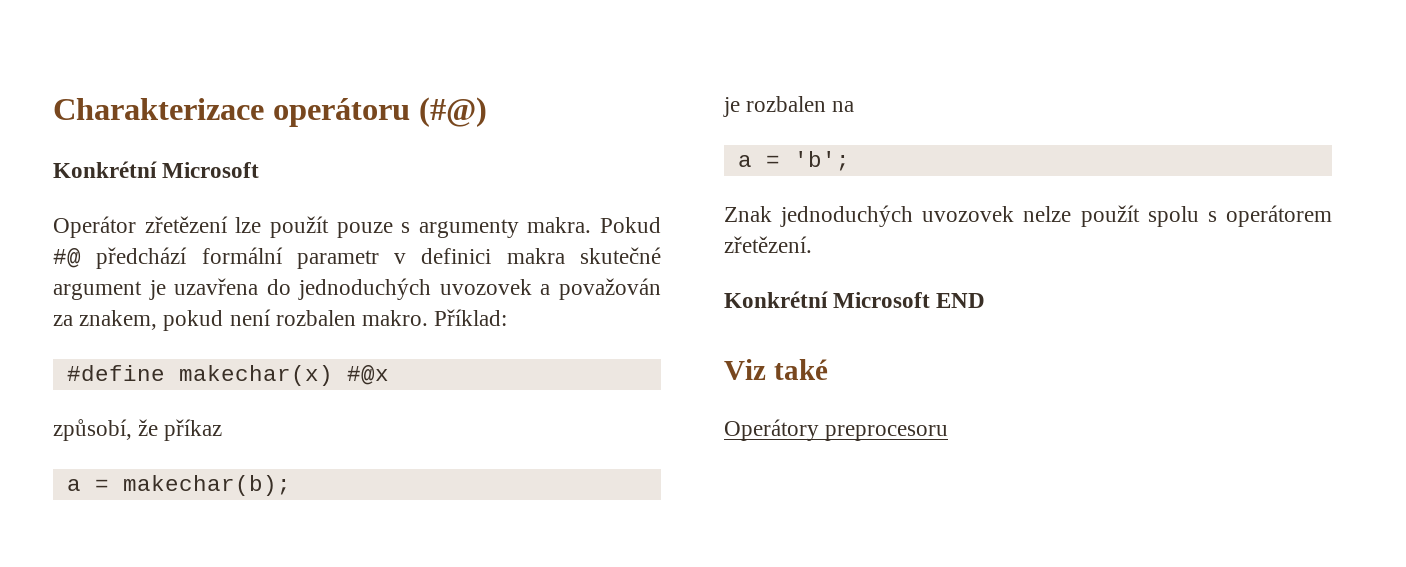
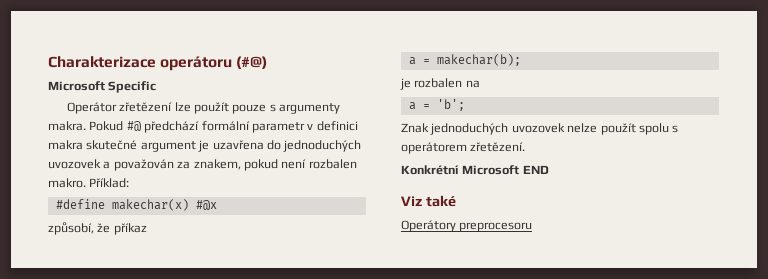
  Charakterizace operátoru (#@)
- Konkrétní Microsoft
+ Microsoft Specific

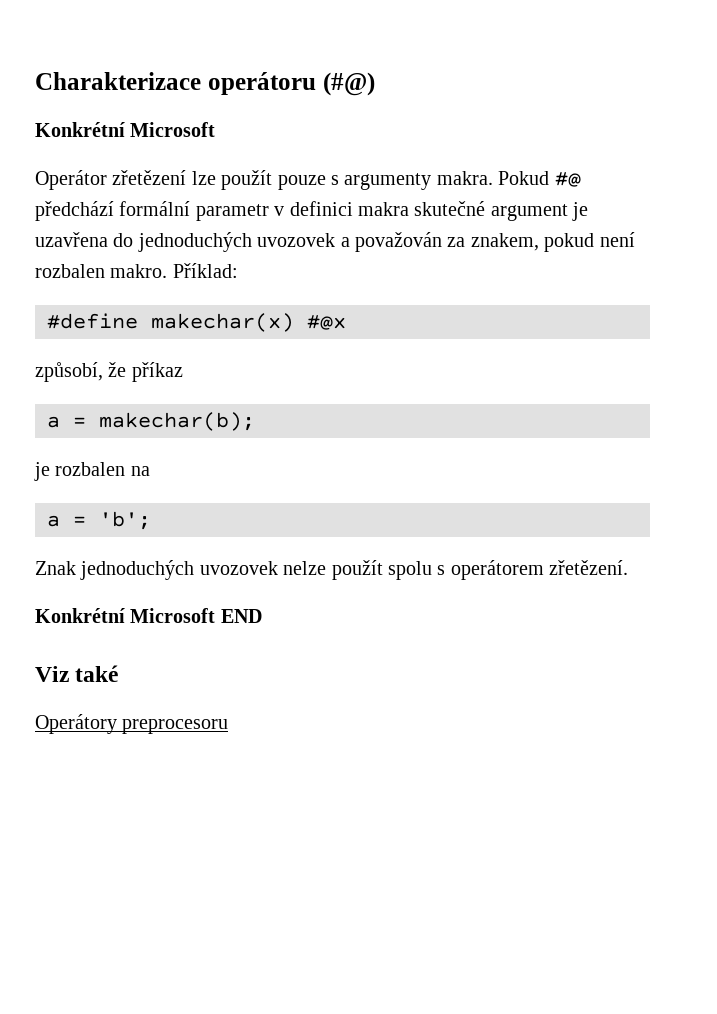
  Charakterizace operátoru (#@)
- Microsoft Specific
+ Konkrétní Microsoft

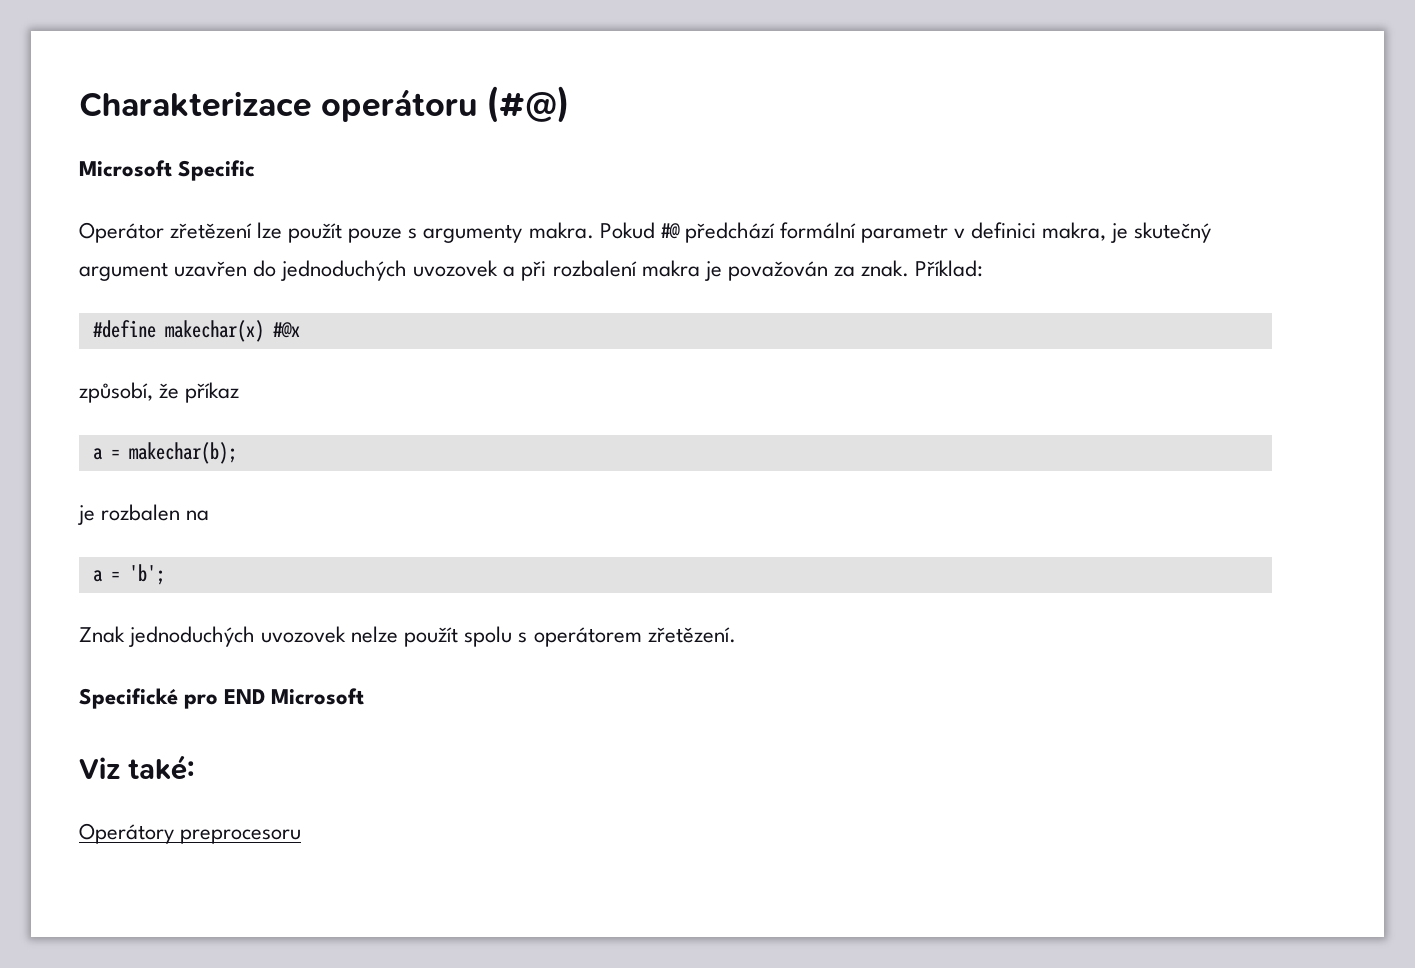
  Charakterizace operátoru (#@)
- Konkrétní Microsoft
+ Microsoft Specific
- Pokud #@ předchází formální parametr v definici makra skutečné argument je uzavřena do jednoduchých uvozovek a považován za znakem, pokud není rozbalen makro.
+ Pokud #@ předchází formální parametr v definici makra, je skutečný argument uzavřen do jednoduchých uvozovek a při rozbalení makra je považován za znak.
- Konkrétní Microsoft END
+ Specifické pro END Microsoft
- Viz také
+ Viz také:

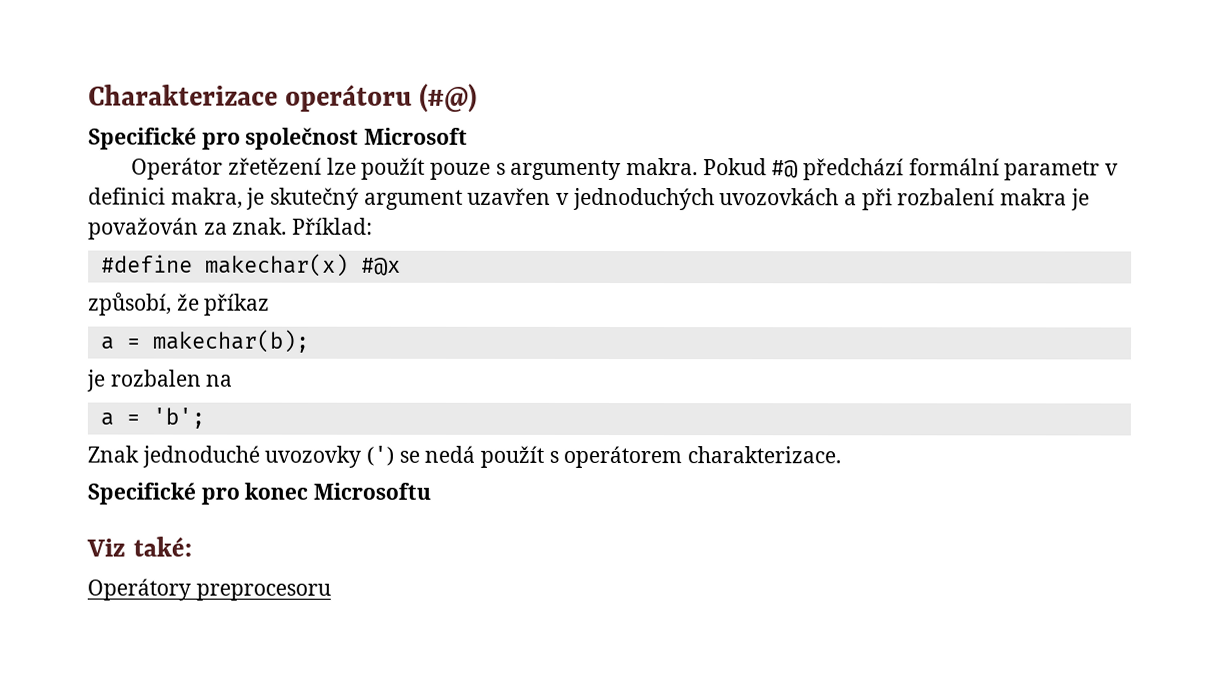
- Microsoft Specific
+ Specifické pro společnost Microsoft
- Pokud #@ předchází formální parametr v definici makra, je skutečný argument uzavřen do jednoduchých uvozovek a při rozbalení makra je považován za znak.
+ Pokud #@ předchází formální parametr v definici makra, je skutečný argument uzavřen v jednoduchých uvozovkách a při rozbalení makra je považován za znak.
- Znak jednoduchých uvozovek nelze použít spolu s operátorem zřetězení.
- Specifické pro END Microsoft
+ Znak jednoduché uvozovky (') se nedá použít s operátorem charakterizace.
+ Specifické pro konec Microsoftu

